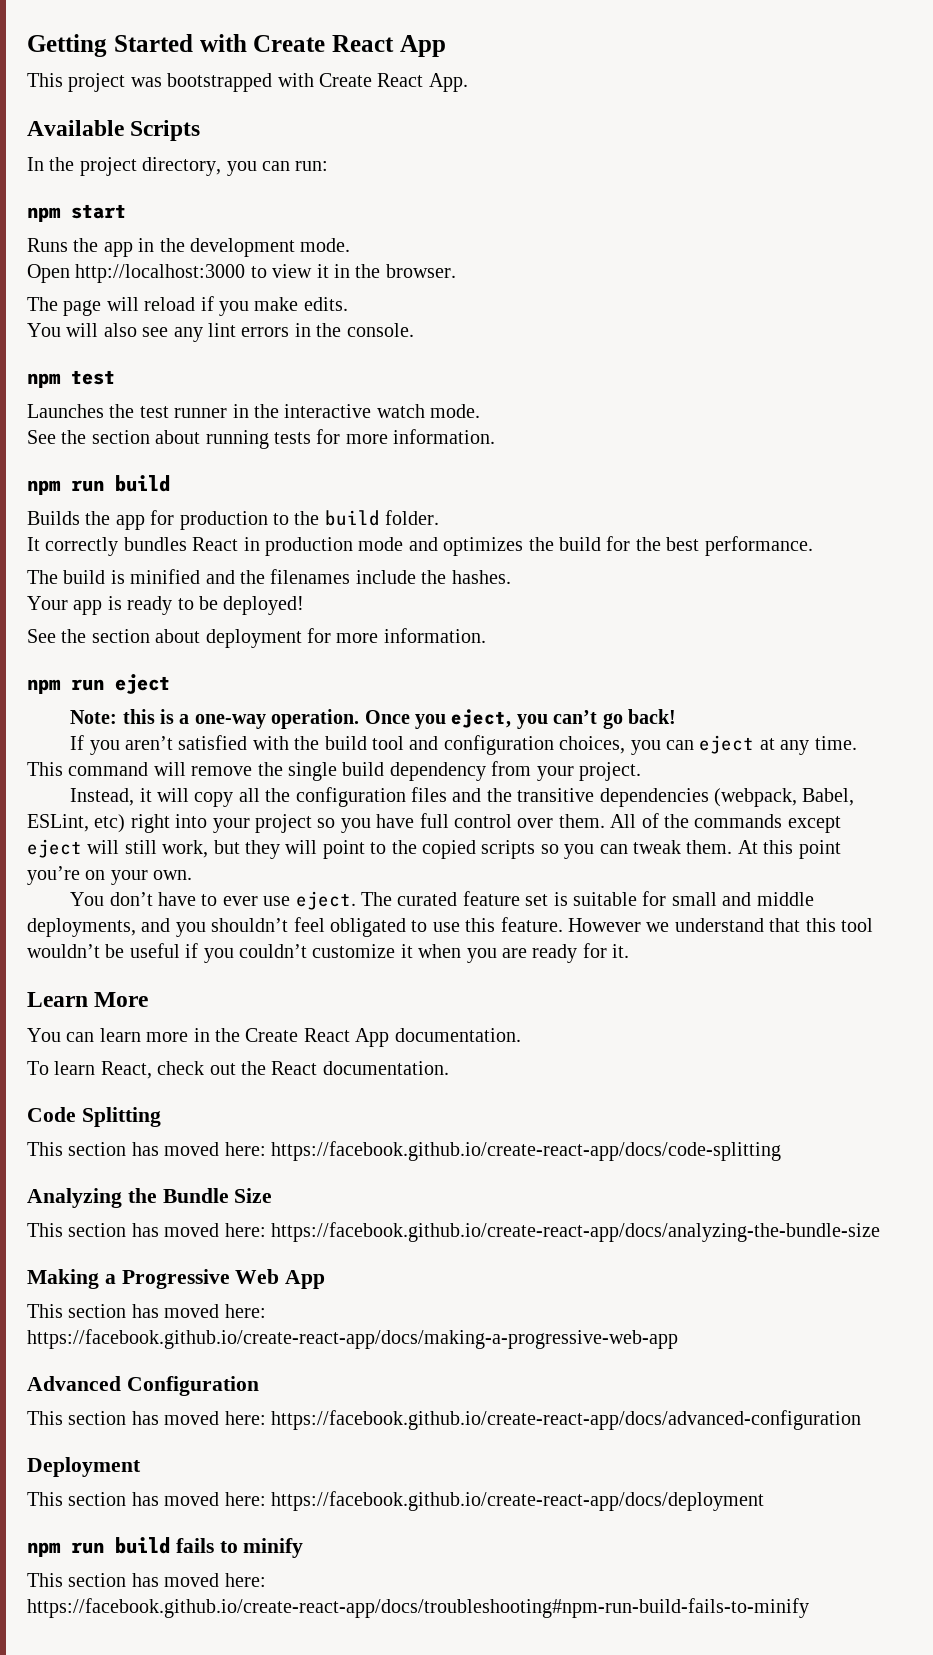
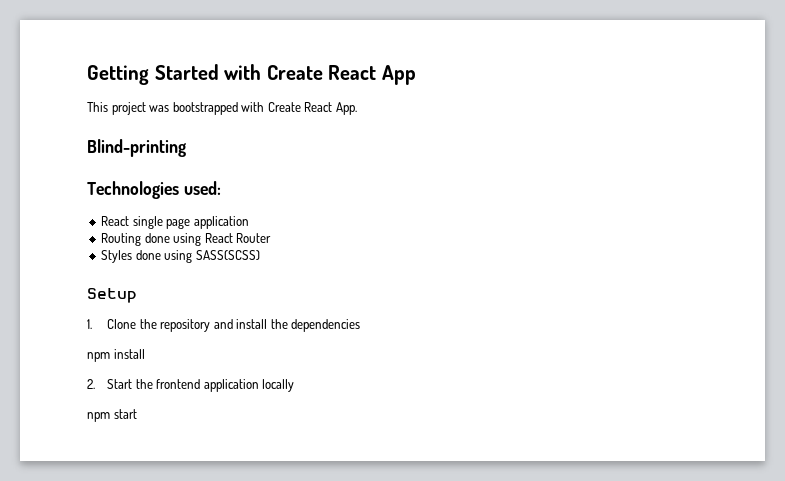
- Available Scripts
- In the project directory, you can run:
+ Blind-printing
+ Technologies used:
+ React single page application
+ Routing done using React Router
+ Styles done using SASS(SCSS)
+ Setup
+ 1. Clone the repository and install the dependencies
+ npm install
+ 2. Start the frontend application locally
  npm start
- Runs the app in the development mode.
- Open http://localhost:3000 to view it in the browser.
- The page will reload if you make edits.
- You will also see any lint errors in the console.
- npm test
- Launches the test runner in the interactive watch mode.
- See the section about running tests for more information.
- npm run build
- Builds the app for production to the build folder.
- It correctly bundles React in production mode and optimizes the build for the best performance.
- The build is minified and the filenames include the hashes.
- Your app is ready to be deployed!
- See the section about deployment for more information.
- npm run eject
- Note: this is a one-way operation. Once you eject, you can’t go back!
- If you aren’t satisfied with the build tool and configuration choices, you can eject at any time. This command will remove the single build dependency from your project.
- Instead, it will copy all the configuration files and the transitive dependencies (webpack, Babel, ESLint, etc) right into your project so you have full control over them. All of the commands except eject will still work, but they will point to the copied scripts so you can tweak them. At this point you’re on your own.
- You don’t have to ever use eject. The curated feature set is suitable for small and middle deployments, and you shouldn’t feel obligated to use this feature. However we understand that this tool wouldn’t be useful if you couldn’t customize it when you are ready for it.
- Learn More
- You can learn more in the Create React App documentation.
- To learn React, check out the React documentation.
- Code Splitting
- This section has moved here: https://facebook.github.io/create-react-app/docs/code-splitting
- Analyzing the Bundle Size
- This section has moved here: https://facebook.github.io/create-react-app/docs/analyzing-the-bundle-size
- Making a Progressive Web App
- This section has moved here: https://facebook.github.io/create-react-app/docs/making-a-progressive-web-app
- Advanced Configuration
- This section has moved here: https://facebook.github.io/create-react-app/docs/advanced-configuration
- Deployment
- This section has moved here: https://facebook.github.io/create-react-app/docs/deployment
- npm run build fails to minify
- This section has moved here: https://facebook.github.io/create-react-app/docs/troubleshooting#npm-run-build-fails-to-minify

